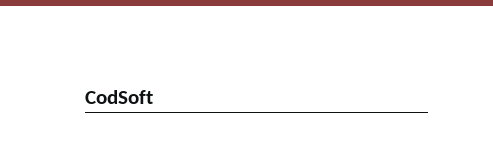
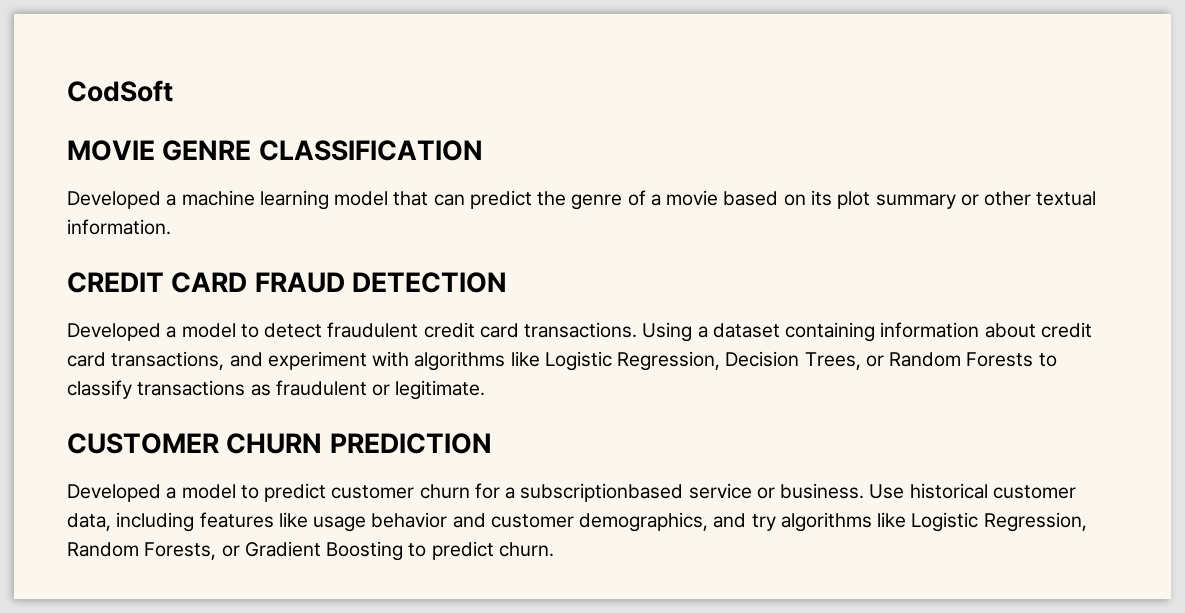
+ MOVIE GENRE CLASSIFICATION
+ Developed a machine learning model that can predict the genre of a movie based on its plot summary or other textual information.
+ CREDIT CARD FRAUD DETECTION
+ Developed a model to detect fraudulent credit card transactions. Using a dataset containing information about credit card transactions, and experiment with algorithms like Logistic Regression, Decision Trees, or Random Forests to classify transactions as fraudulent or legitimate.
+ CUSTOMER CHURN PREDICTION
+ Developed a model to predict customer churn for a subscriptionbased service or business. Use historical customer data, including features like usage behavior and customer demographics, and try algorithms like Logistic Regression, Random Forests, or Gradient Boosting to predict churn.

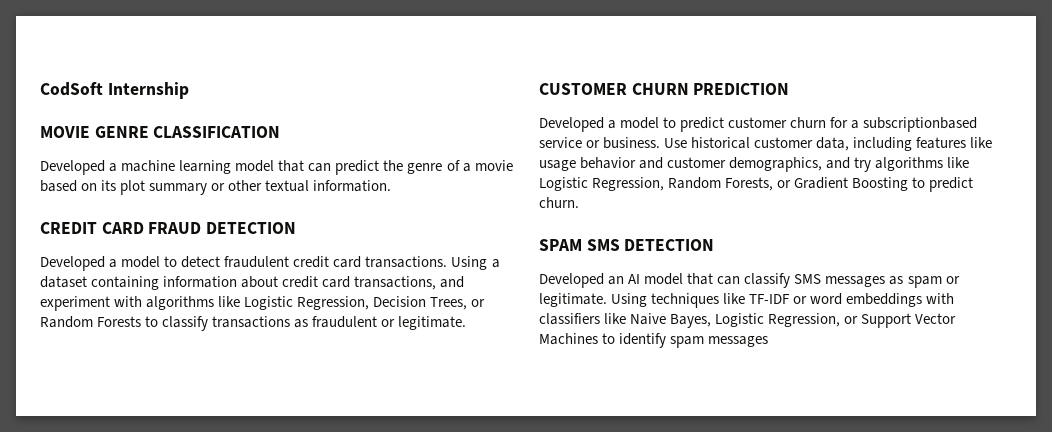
- CodSoft
+ CodSoft Internship
+ SPAM SMS DETECTION
+ Developed an AI model that can classify SMS messages as spam or legitimate. Using techniques like TF-IDF or word embeddings with classifiers like Naive Bayes, Logistic Regression, or Support Vector Machines to identify spam messages

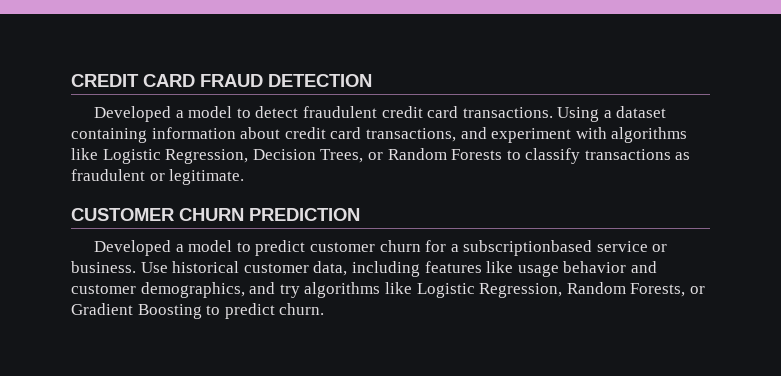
- CodSoft Internship
- MOVIE GENRE CLASSIFICATION
- Developed a machine learning model that can predict the genre of a movie based on its plot summary or other textual information.
- SPAM SMS DETECTION
- Developed an AI model that can classify SMS messages as spam or legitimate. Using techniques like TF-IDF or word embeddings with classifiers like Naive Bayes, Logistic Regression, or Support Vector Machines to identify spam messages

